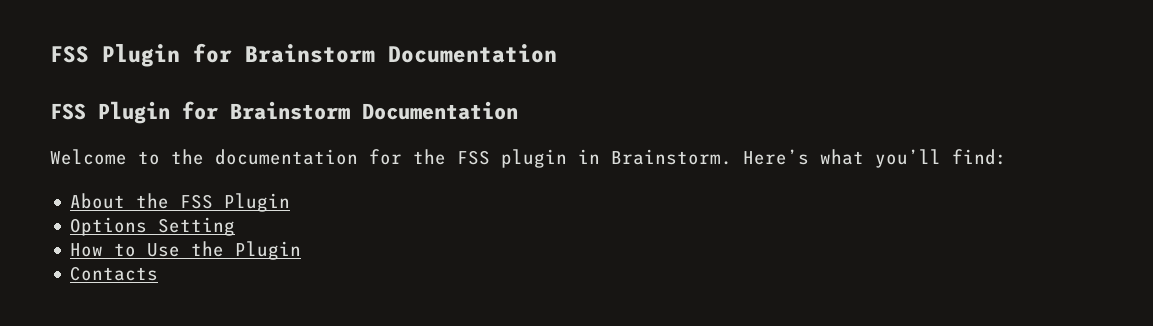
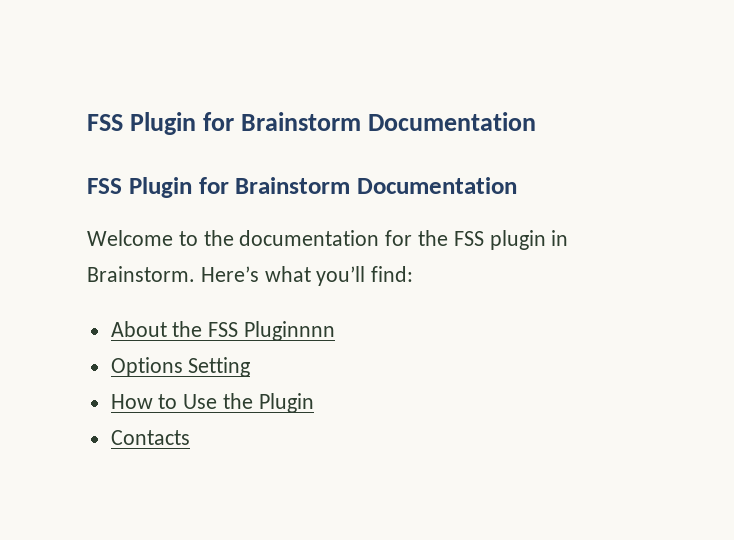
- About the FSS Plugin
+ About the FSS Pluginnnn

